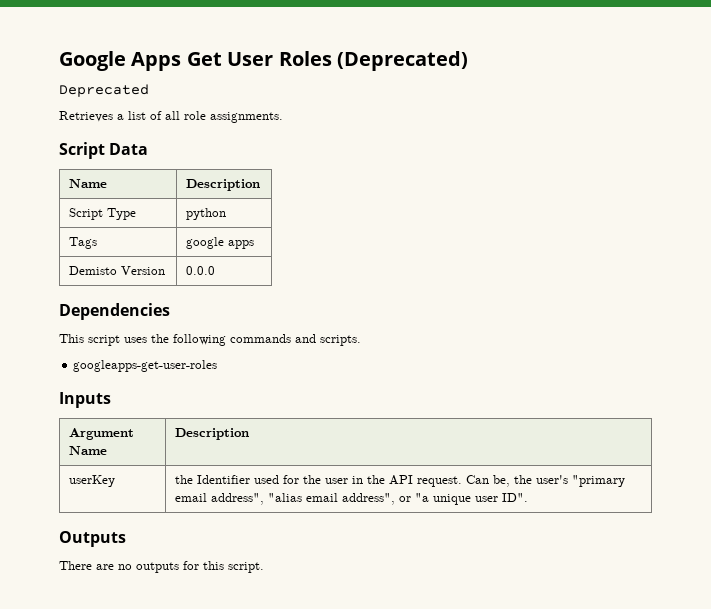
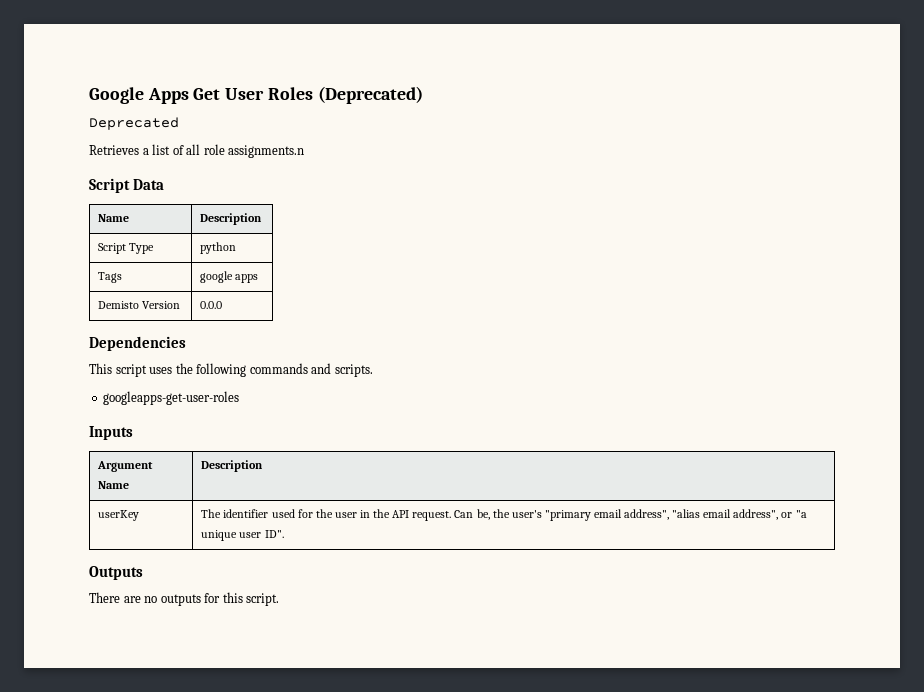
- Retrieves a list of all role assignments.
+ Retrieves a list of all role assignments.n
- userKey | the Identifier used for the user in the API request. Can be, the user's "primary email address", "alias email address", or "a unique user ID".
+ userKey | The identifier used for the user in the API request. Can be, the user's "primary email address", "alias email address", or "a unique user ID".

